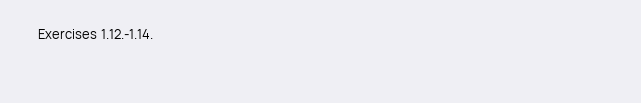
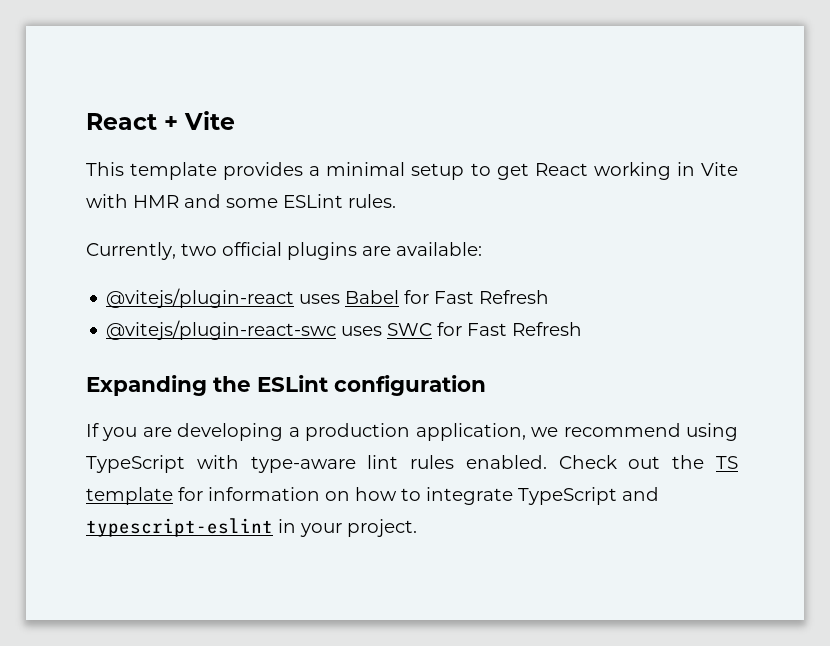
- Exercises 1.12.-1.14.
+ React + Vite
+ This template provides a minimal setup to get React working in Vite with HMR and some ESLint rules.
+ Currently, two official plugins are available:
+ @vitejs/plugin-react uses Babel for Fast Refresh
+ @vitejs/plugin-react-swc uses SWC for Fast Refresh
+ Expanding the ESLint configuration
+ If you are developing a production application, we recommend using TypeScript with type-aware lint rules enabled. Check out the TS template for information on how to integrate TypeScript and typescript-eslint in your project.

